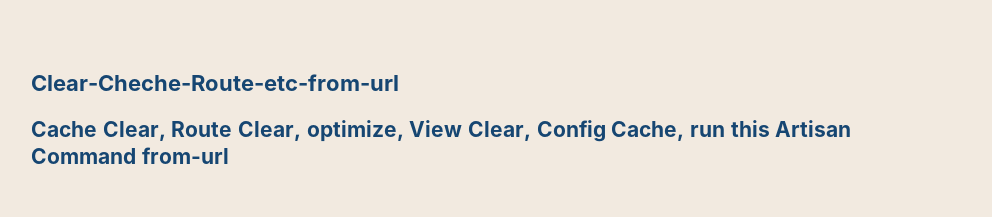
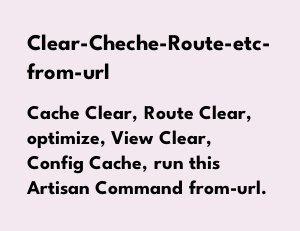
- Cache Clear, Route Clear, optimize, View Clear, Config Cache, run this Artisan Command from-url
+ Cache Clear, Route Clear, optimize, View Clear, Config Cache, run this Artisan Command from-url.

